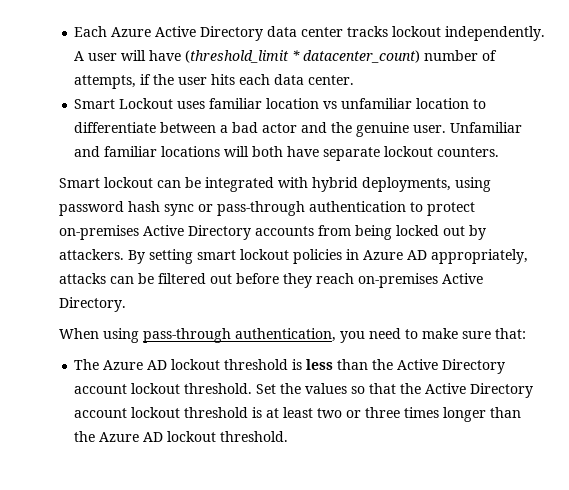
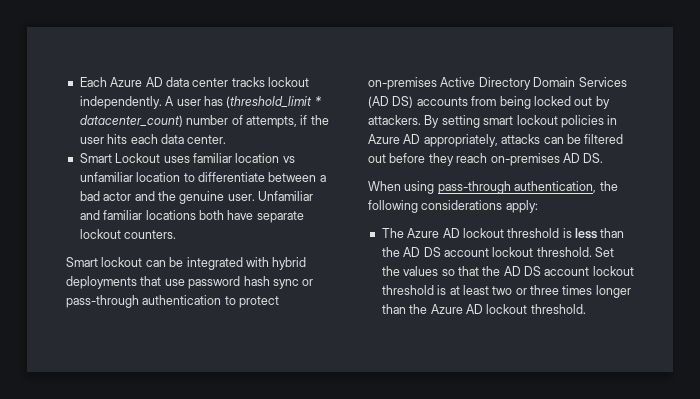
- Each Azure Active Directory data center tracks lockout independently.
+ Each Azure AD data center tracks lockout independently.
- A user will have (threshold_limit * datacenter_count) number of attempts, if the user hits each data center.
+ A user has (threshold_limit * datacenter_count) number of attempts, if the user hits each data center.
- Unfamiliar and familiar locations will both have separate lockout counters.
+ Unfamiliar and familiar locations both have separate lockout counters.
- Smart lockout can be integrated with hybrid deployments, using password hash sync or pass-through authentication to protect on-premises Active Directory accounts from being locked out by attackers.
+ Smart lockout can be integrated with hybrid deployments that use password hash sync or pass-through authentication to protect on-premises Active Directory Domain Services (AD DS) accounts from being locked out by attackers.
- By setting smart lockout policies in Azure AD appropriately, attacks can be filtered out before they reach on-premises Active Directory.
+ By setting smart lockout policies in Azure AD appropriately, attacks can be filtered out before they reach on-premises AD DS.
- When using pass-through authentication, you need to make sure that:
+ When using pass-through authentication, the following considerations apply:
- The Azure AD lockout threshold is less than the Active Directory account lockout threshold.
+ The Azure AD lockout threshold is less than the AD DS account lockout threshold.
- Set the values so that the Active Directory account lockout threshold is at least two or three times longer than the Azure AD lockout threshold.
+ Set the values so that the AD DS account lockout threshold is at least two or three times longer than the Azure AD lockout threshold.

